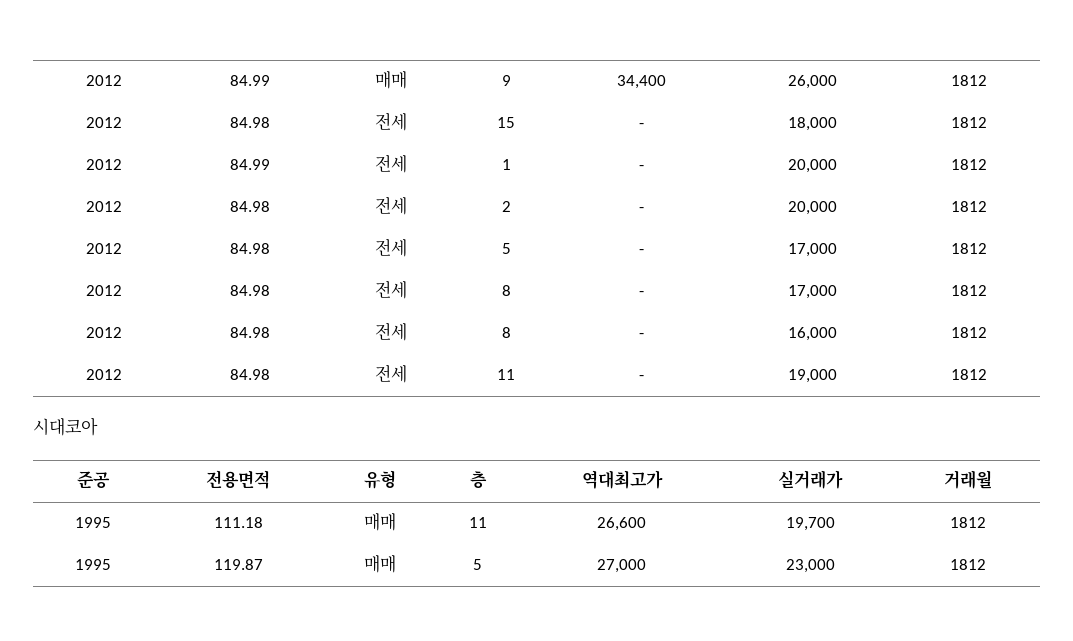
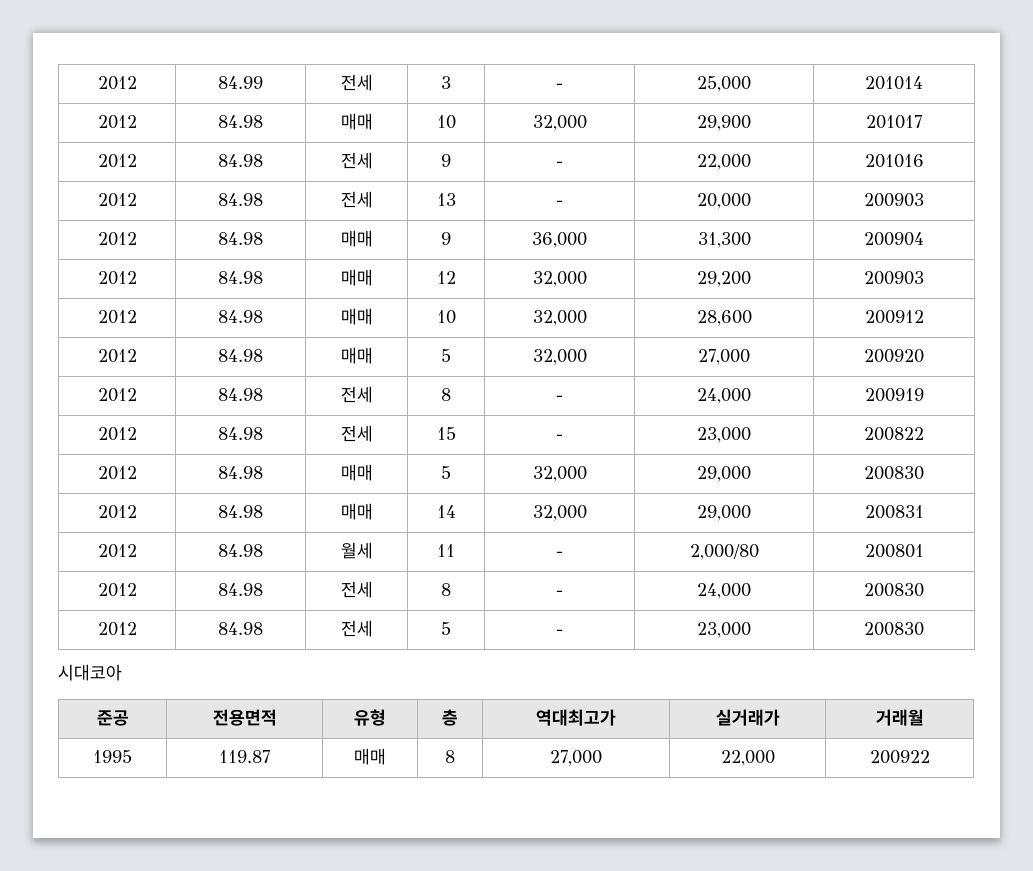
- 2012 | 84.99 | 매매 | 9 | 34,400 | 26,000 | 1812
+ 2012 | 84.99 | 전세 | 3 | - | 25,000 | 201014
+ 2012 | 84.98 | 매매 | 10 | 32,000 | 29,900 | 201017
+ 2012 | 84.98 | 전세 | 9 | - | 22,000 | 201016
+ 2012 | 84.98 | 전세 | 13 | - | 20,000 | 200903
+ 2012 | 84.98 | 매매 | 9 | 36,000 | 31,300 | 200904
+ 2012 | 84.98 | 매매 | 12 | 32,000 | 29,200 | 200903
+ 2012 | 84.98 | 매매 | 10 | 32,000 | 28,600 | 200912
+ 2012 | 84.98 | 매매 | 5 | 32,000 | 27,000 | 200920
+ 2012 | 84.98 | 전세 | 8 | - | 24,000 | 200919
- 2012 | 84.98 | 전세 | 15 | - | 18,000 | 1812
- 2012 | 84.99 | 전세 | 1 | - | 20,000 | 1812
- 2012 | 84.98 | 전세 | 2 | - | 20,000 | 1812
+ 2012 | 84.98 | 전세 | 15 | - | 23,000 | 200822
+ 2012 | 84.98 | 매매 | 5 | 32,000 | 29,000 | 200830
+ 2012 | 84.98 | 매매 | 14 | 32,000 | 29,000 | 200831
+ 2012 | 84.98 | 월세 | 11 | - | 2,000/80 | 200801
+ 2012 | 84.98 | 전세 | 8 | - | 24,000 | 200830
- 2012 | 84.98 | 전세 | 5 | - | 17,000 | 1812
- 2012 | 84.98 | 전세 | 8 | - | 17,000 | 1812
- 2012 | 84.98 | 전세 | 8 | - | 16,000 | 1812
- 2012 | 84.98 | 전세 | 11 | - | 19,000 | 1812
+ 2012 | 84.98 | 전세 | 5 | - | 23,000 | 200830
- 1995 | 111.18 | 매매 | 11 | 26,600 | 19,700 | 1812
- 1995 | 119.87 | 매매 | 5 | 27,000 | 23,000 | 1812
+ 1995 | 119.87 | 매매 | 8 | 27,000 | 22,000 | 200922

